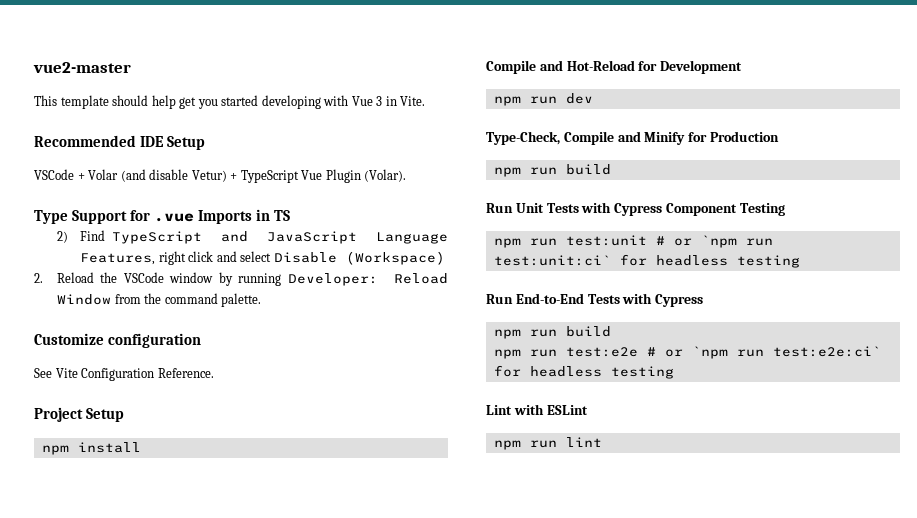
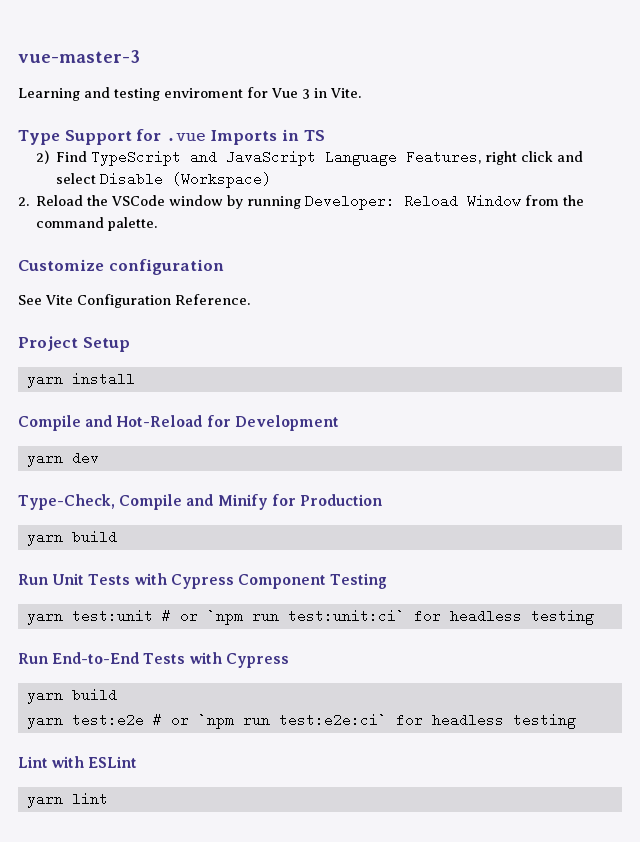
- vue2-master
- This template should help get you started developing with Vue 3 in Vite.
- Recommended IDE Setup
- VSCode + Volar (and disable Vetur) + TypeScript Vue Plugin (Volar).
+ vue-master-3
+ Learning and testing enviroment for Vue 3 in Vite.
- npm install
+ yarn install
- npm run dev
+ yarn dev
  Type-Check, Compile and Minify for Production
- npm run build
+ yarn build
- npm run test:unit # or `npm run test:unit:ci` for headless testing
+ yarn test:unit # or `npm run test:unit:ci` for headless testing
  Run End-to-End Tests with Cypress
- npm run build
- npm run test:e2e # or `npm run test:e2e:ci` for headless testing
+ yarn build
+ yarn test:e2e # or `npm run test:e2e:ci` for headless testing
- npm run lint
+ yarn lint

